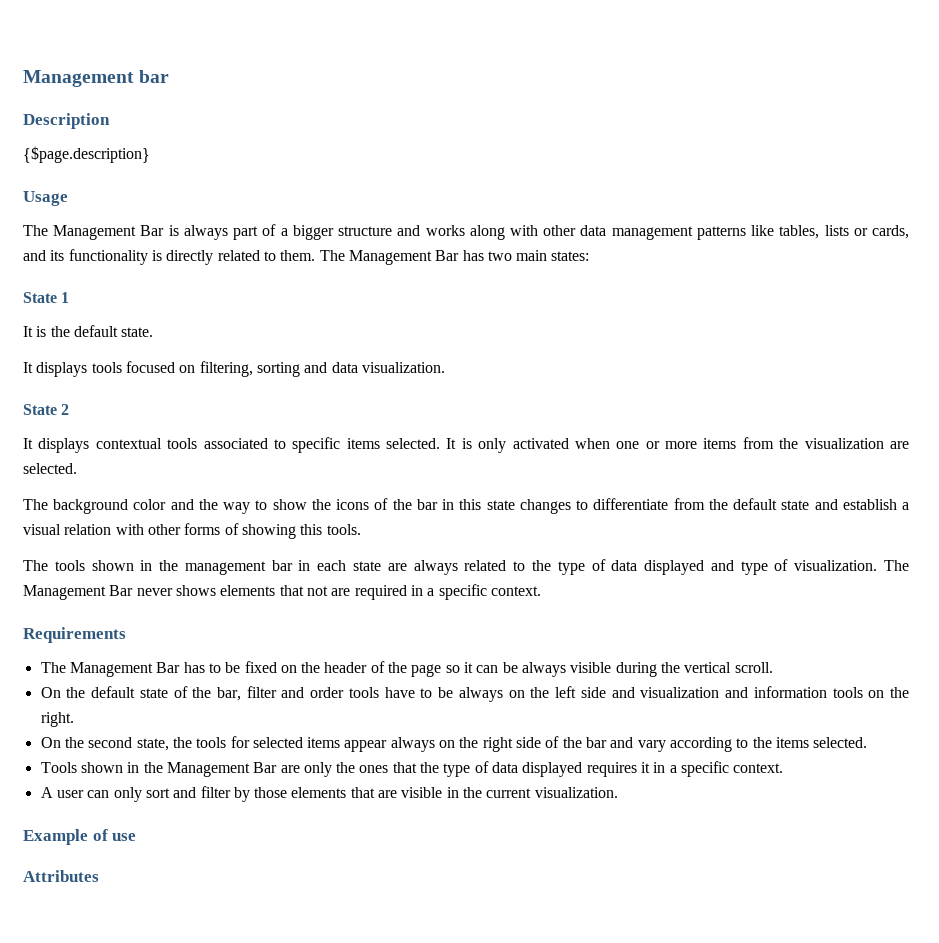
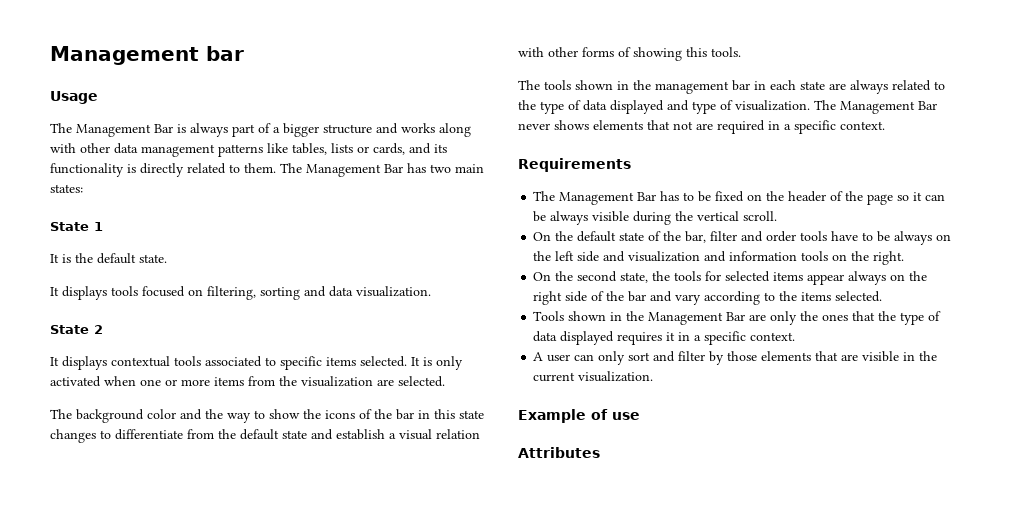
- Description
- {$page.description}

